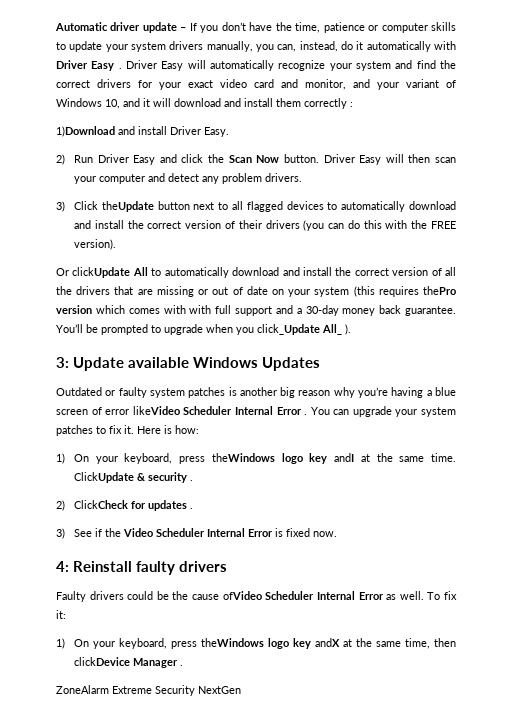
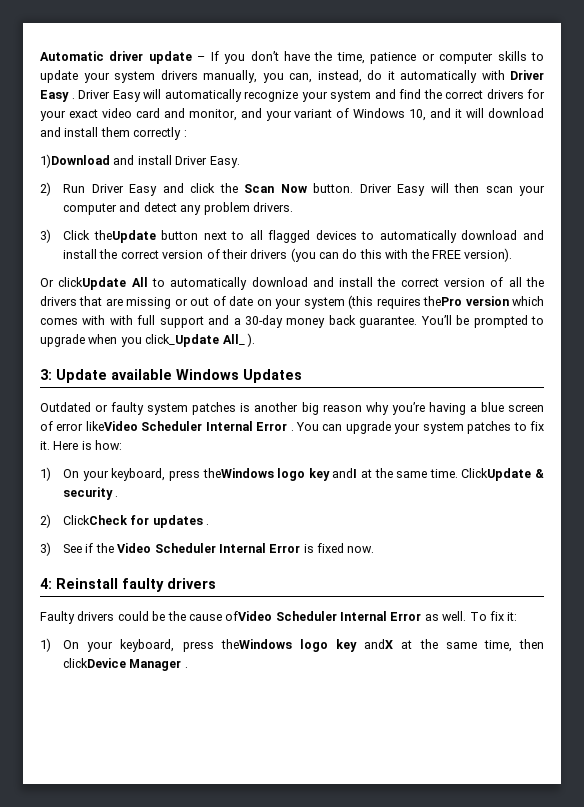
- ZoneAlarm Extreme Security NextGen

